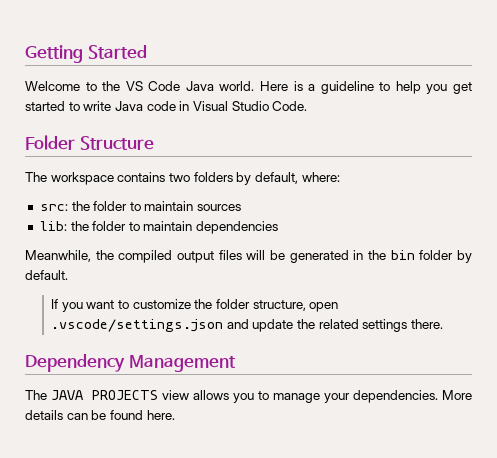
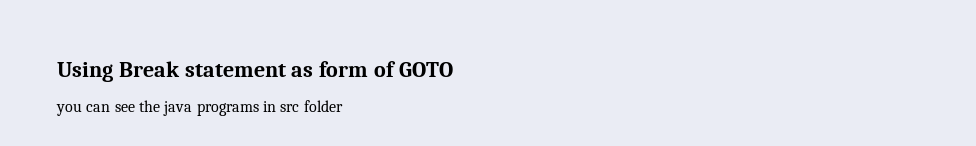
- Getting Started
- Welcome to the VS Code Java world. Here is a guideline to help you get started to write Java code in Visual Studio Code.
- Folder Structure
- The workspace contains two folders by default, where:
- src: the folder to maintain sources
- lib: the folder to maintain dependencies
- Meanwhile, the compiled output files will be generated in the bin folder by default.
- If you want to customize the folder structure, open .vscode/settings.json and update the related settings there.
- Dependency Management
- The JAVA PROJECTS view allows you to manage your dependencies. More details can be found here.
+ Using Break statement as form of GOTO
+ you can see the java programs in src folder

